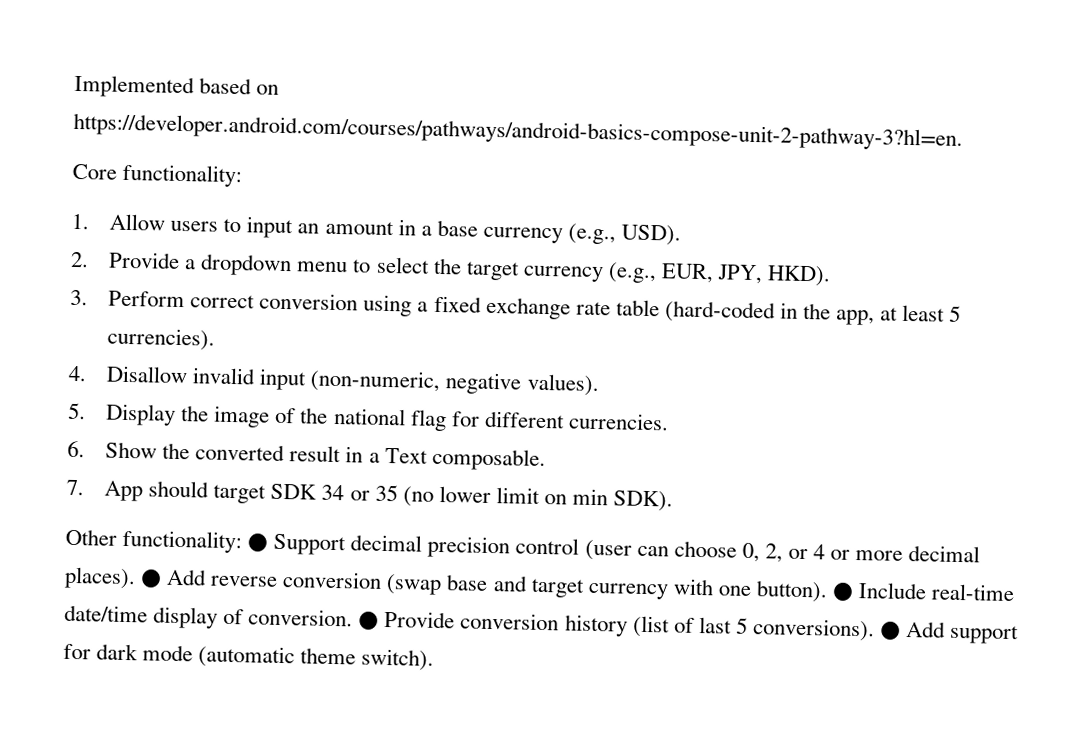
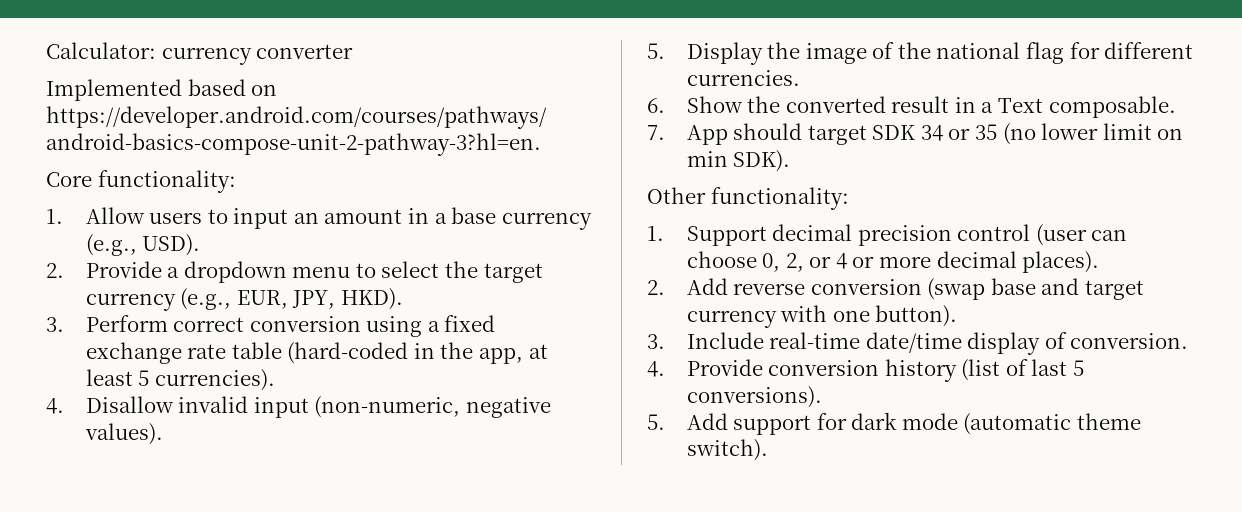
+ Calculator: currency converter
- Other functionality: ● Support decimal precision control (user can choose 0, 2, or 4 or more decimal places). ● Add reverse conversion (swap base and target currency with one button). ● Include real-time date/time display of conversion. ● Provide conversion history (list of last 5 conversions). ● Add support for dark mode (automatic theme switch).
+ Other functionality:
+ 1. Support decimal precision control (user can choose 0, 2, or 4 or more decimal places).
+ 2. Add reverse conversion (swap base and target currency with one button).
+ 3. Include real-time date/time display of conversion.
+ 4. Provide conversion history (list of last 5 conversions).
+ 5. Add support for dark mode (automatic theme switch).

